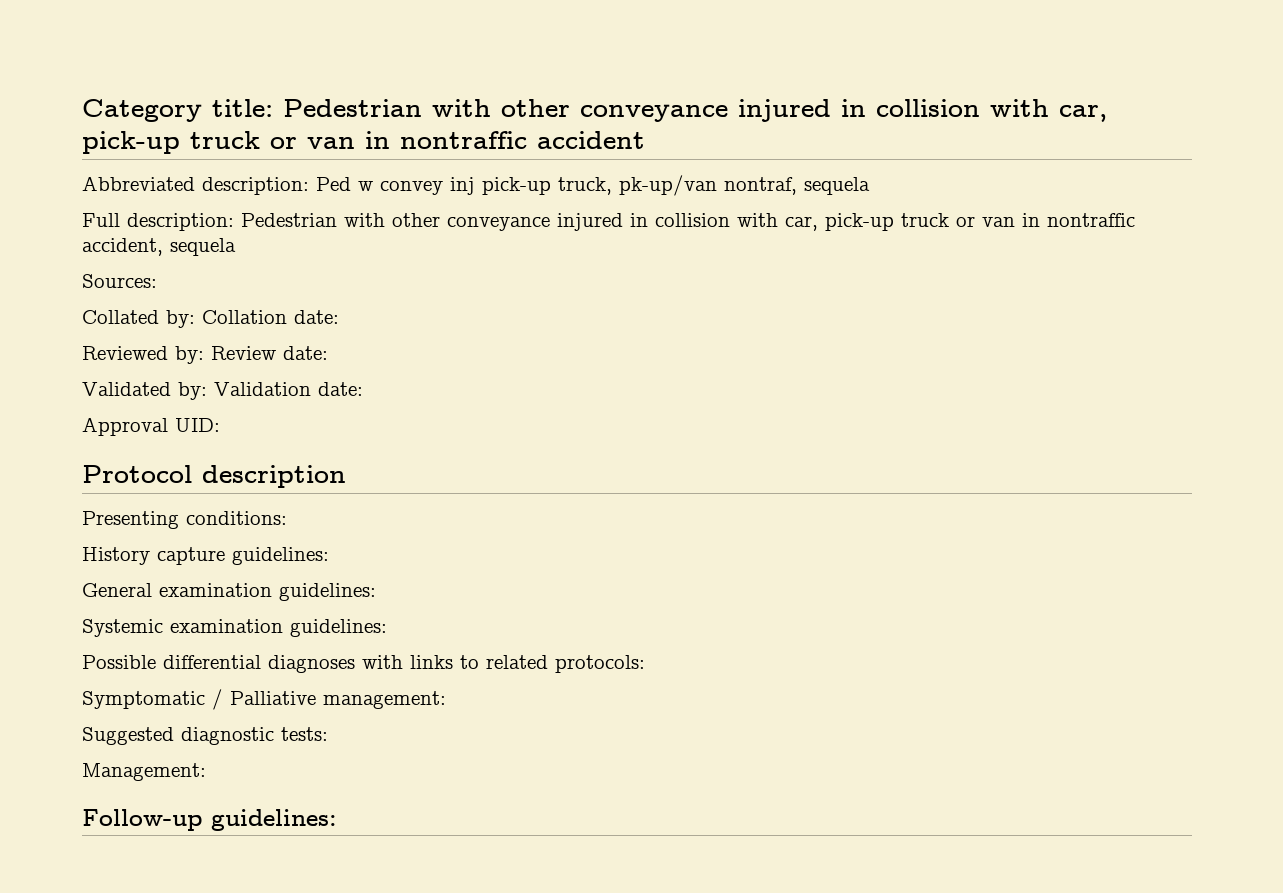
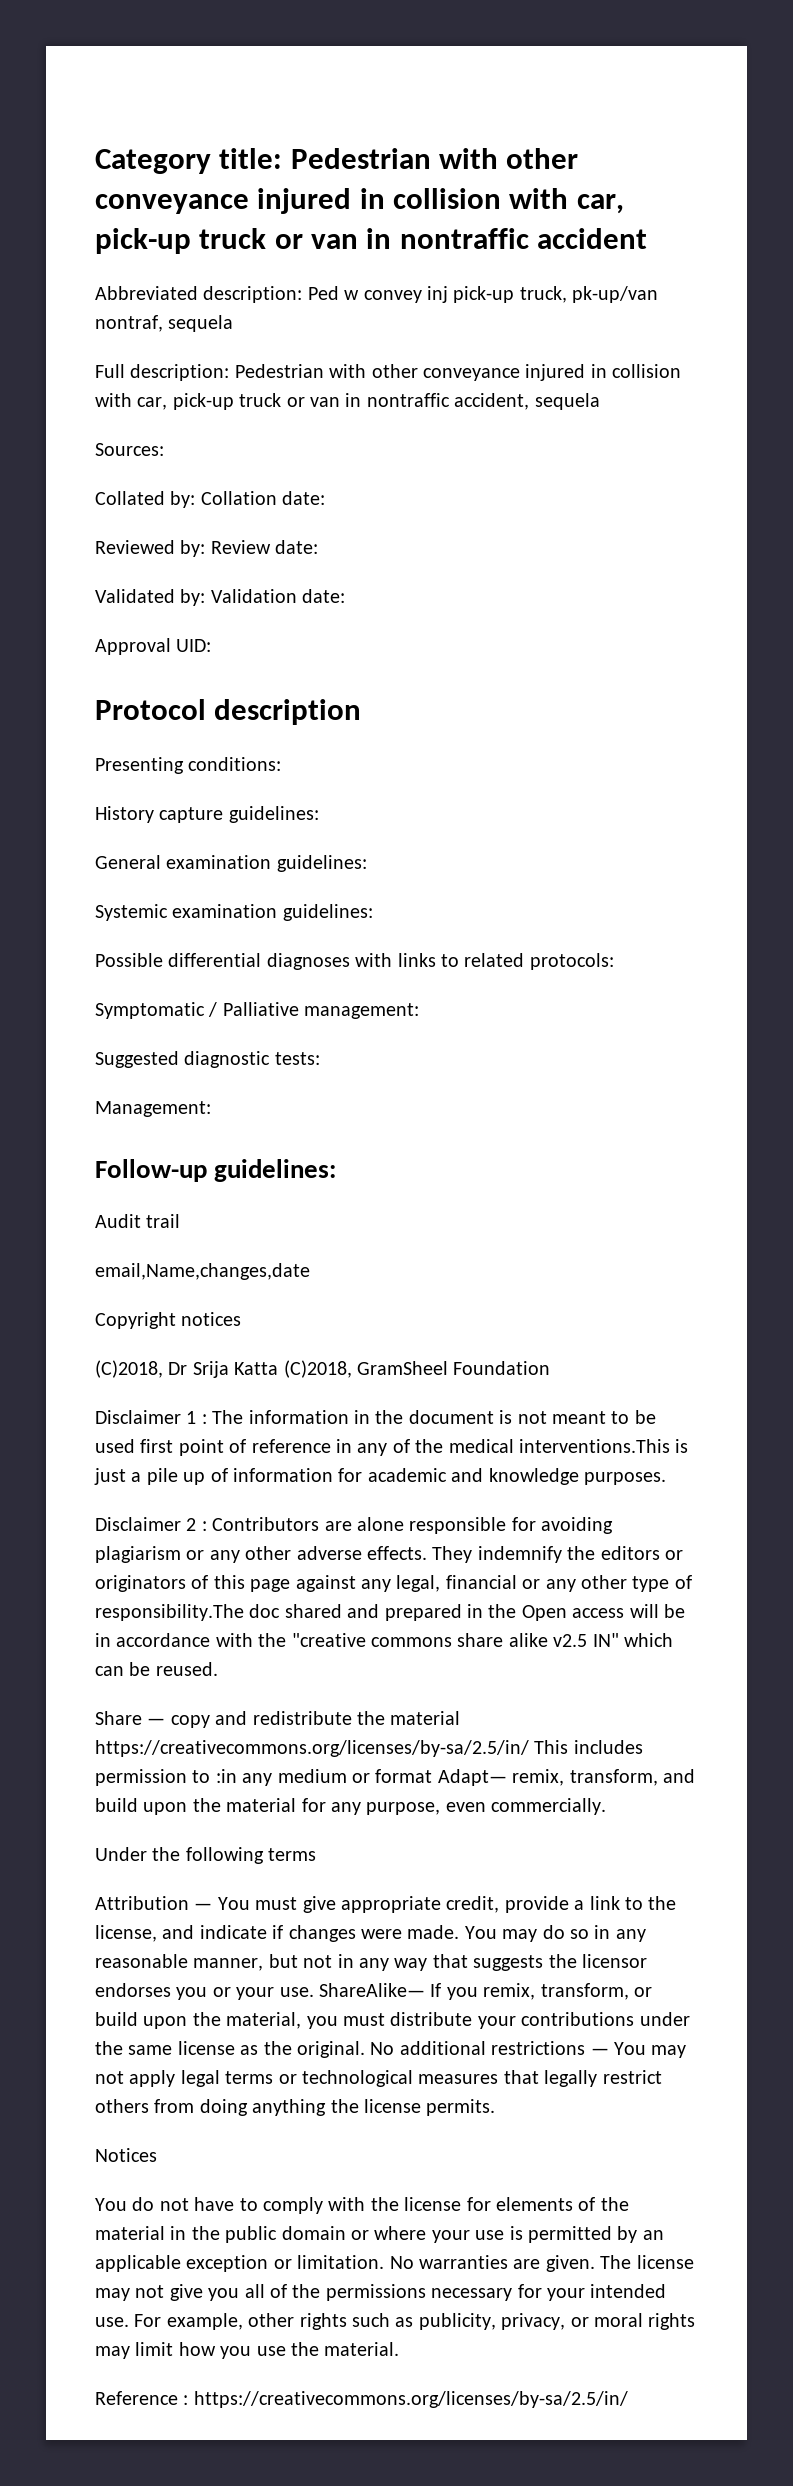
+ Audit trail
+ email,Name,changes,date
+ Copyright notices
+ (C)2018, Dr Srija Katta (C)2018, GramSheel Foundation
+ Disclaimer 1 : The information in the document is not meant to be used first point of reference in any of the medical interventions.This is just a pile up of information for academic and knowledge purposes.
+ Disclaimer 2 : Contributors are alone responsible for avoiding plagiarism or any other adverse effects. They indemnify the editors or originators of this page against any legal, financial or any other type of responsibility.The doc shared and prepared in the Open access will be in accordance with the "creative commons share alike v2.5 IN" which can be reused.
+ Share — copy and redistribute the material https://creativecommons.org/licenses/by-sa/2.5/in/ This includes permission to :in any medium or format Adapt— remix, transform, and build upon the material for any purpose, even commercially.
+ Under the following terms
+ Attribution — You must give appropriate credit, provide a link to the license, and indicate if changes were made. You may do so in any reasonable manner, but not in any way that suggests the licensor endorses you or your use. ShareAlike— If you remix, transform, or build upon the material, you must distribute your contributions under the same license as the original. No additional restrictions — You may not apply legal terms or technological measures that legally restrict others from doing anything the license permits.
+ Notices
+ You do not have to comply with the license for elements of the material in the public domain or where your use is permitted by an applicable exception or limitation. No warranties are given. The license may not give you all of the permissions necessary for your intended use. For example, other rights such as publicity, privacy, or moral rights may limit how you use the material.
+ Reference : https://creativecommons.org/licenses/by-sa/2.5/in/

